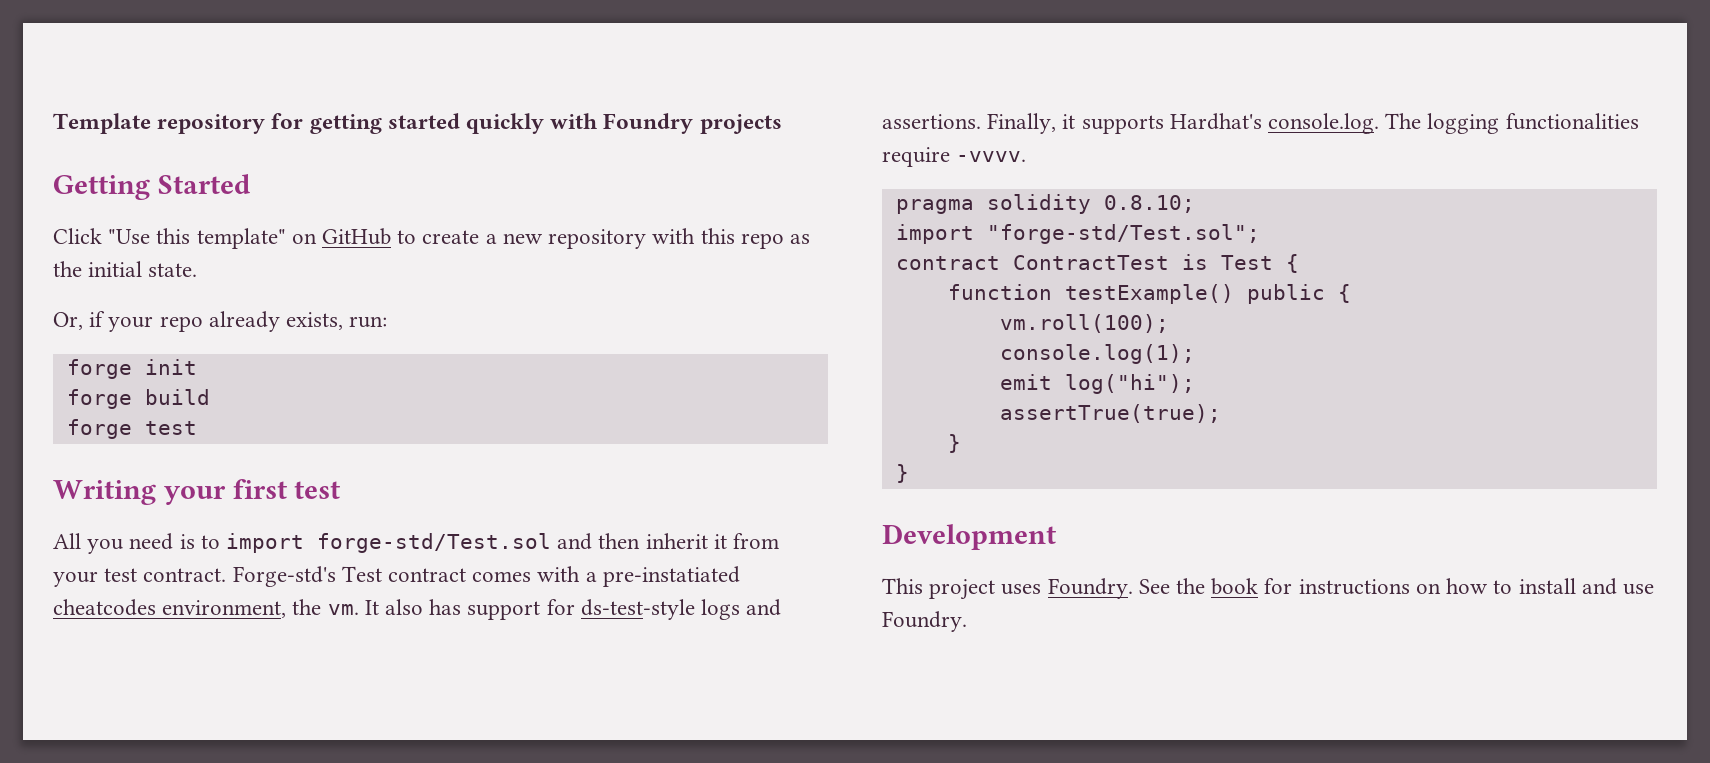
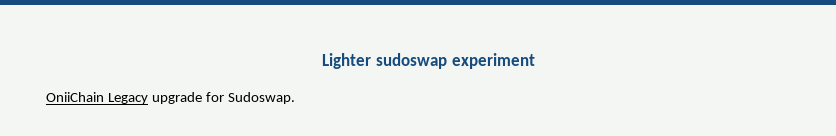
- Template repository for getting started quickly with Foundry projects
- Getting Started
- Click "Use this template" on GitHub to create a new repository with this repo as the initial state.
- Or, if your repo already exists, run:
- forge init
- forge build
- forge test
- Writing your first test
- All you need is to import forge-std/Test.sol and then inherit it from your test contract. Forge-std's Test contract comes with a pre-instatiated cheatcodes environment, the vm. It also has support for ds-test-style logs and assertions. Finally, it supports Hardhat's console.log. The logging functionalities require -vvvv.
- pragma solidity 0.8.10;
- import "forge-std/Test.sol";
- contract ContractTest is Test {
- function testExample() public {
- vm.roll(100);
- console.log(1);
- emit log("hi");
- assertTrue(true);
- }
- }
- Development
- This project uses Foundry. See the book for instructions on how to install and use Foundry.
+ Lighter sudoswap experiment
+ OniiChain Legacy upgrade for Sudoswap.

